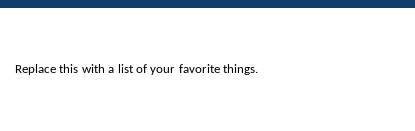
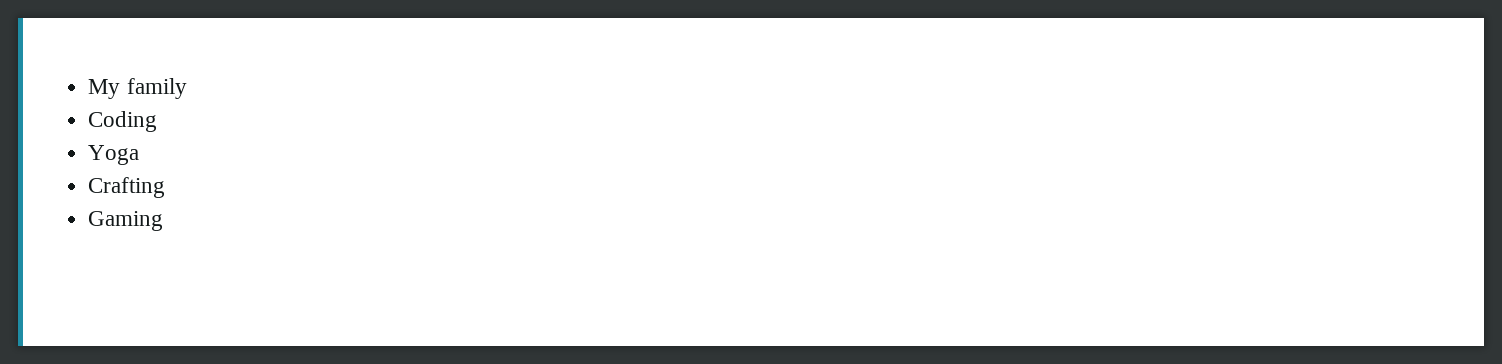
- Replace this with a list of your favorite things.
+ My family
+ Coding
+ Yoga
+ Crafting
+ Gaming

